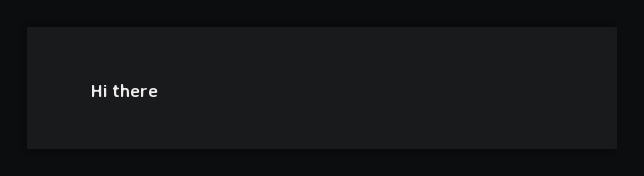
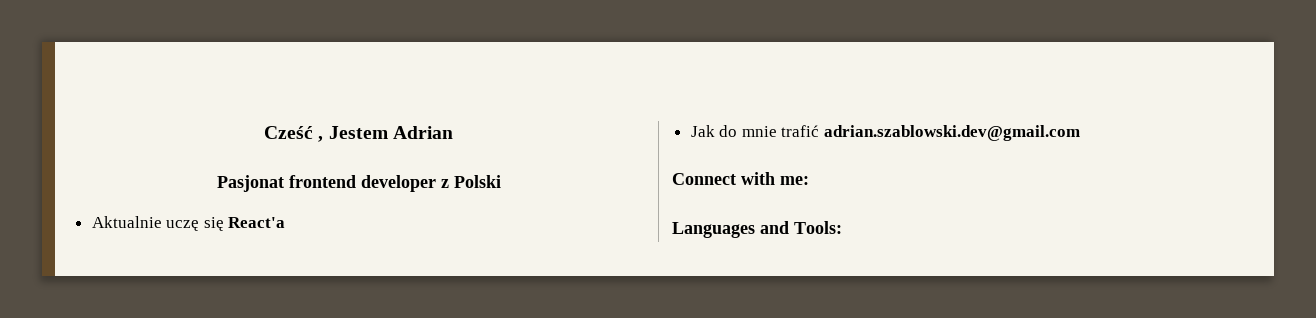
- Hi there
+ Cześć , Jestem Adrian
+ Pasjonat frontend developer z Polski
+ Aktualnie uczę się React'a
+ Jak do mnie trafić adrian.szablowski.dev@gmail.com
+ Connect with me:
+ Languages and Tools:

